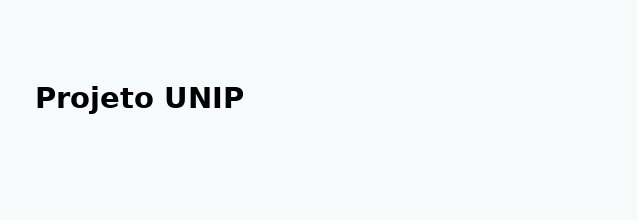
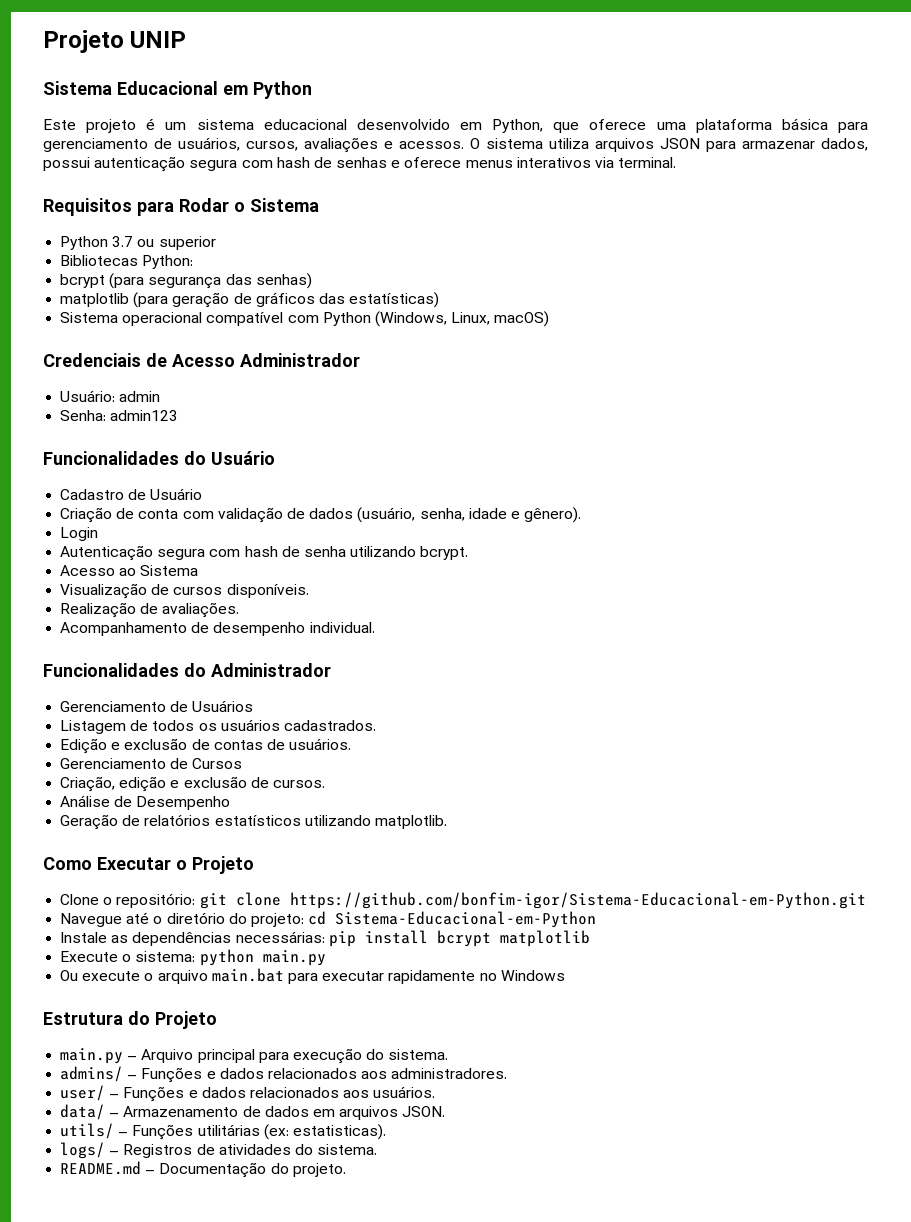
+ Sistema Educacional em Python
+ Este projeto é um sistema educacional desenvolvido em Python, que oferece uma plataforma básica para gerenciamento de usuários, cursos, avaliações e acessos. O sistema utiliza arquivos JSON para armazenar dados, possui autenticação segura com hash de senhas e oferece menus interativos via terminal.
+ Requisitos para Rodar o Sistema
+ Python 3.7 ou superior
+ Bibliotecas Python:
+ bcrypt (para segurança das senhas)
+ matplotlib (para geração de gráficos das estatísticas)
+ Sistema operacional compatível com Python (Windows, Linux, macOS)
+ Credenciais de Acesso Administrador
+ Usuário: admin
+ Senha: admin123
+ Funcionalidades do Usuário
+ Cadastro de Usuário
+ Criação de conta com validação de dados (usuário, senha, idade e gênero).
+ Login
+ Autenticação segura com hash de senha utilizando bcrypt.
+ Acesso ao Sistema
+ Visualização de cursos disponíveis.
+ Realização de avaliações.
+ Acompanhamento de desempenho individual.
+ Funcionalidades do Administrador
+ Gerenciamento de Usuários
+ Listagem de todos os usuários cadastrados.
+ Edição e exclusão de contas de usuários.
+ Gerenciamento de Cursos
+ Criação, edição e exclusão de cursos.
+ Análise de Desempenho
+ Geração de relatórios estatísticos utilizando matplotlib.
+ Como Executar o Projeto
+ Clone o repositório: git clone https://github.com/bonfim-igor/Sistema-Educacional-em-Python.git
+ Navegue até o diretório do projeto: cd Sistema-Educacional-em-Python
+ Instale as dependências necessárias: pip install bcrypt matplotlib
+ Execute o sistema: python main.py
+ Ou execute o arquivo main.bat para executar rapidamente no Windows
+ Estrutura do Projeto
+ main.py – Arquivo principal para execução do sistema.
+ admins/ – Funções e dados relacionados aos administradores.
+ user/ – Funções e dados relacionados aos usuários.
+ data/ – Armazenamento de dados em arquivos JSON.
+ utils/ – Funções utilitárias (ex: estatisticas).
+ logs/ – Registros de atividades do sistema.
+ README.md – Documentação do projeto.

